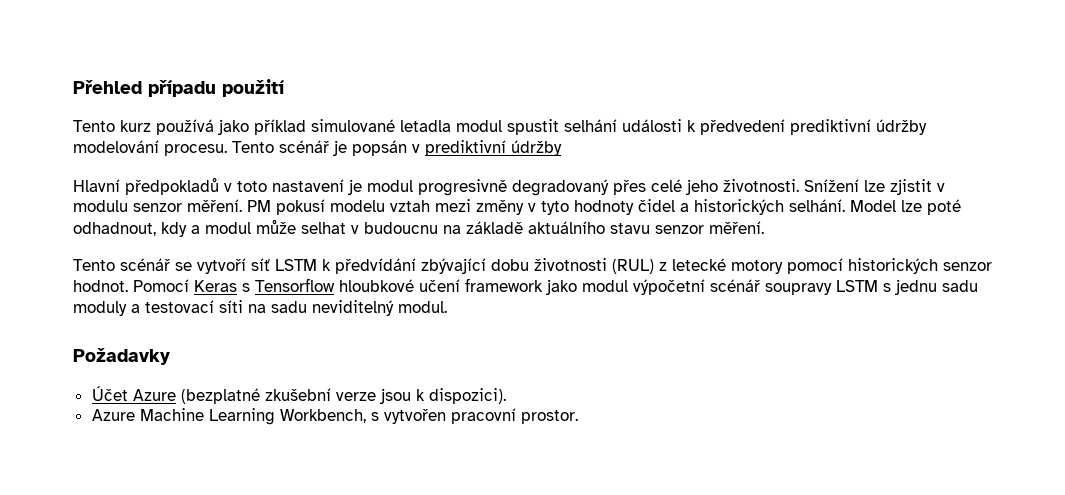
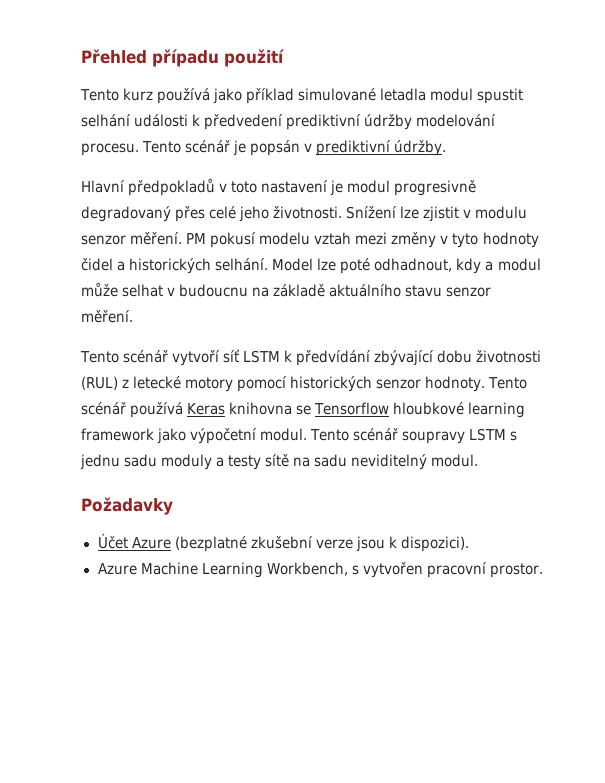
- Tento scénář je popsán v prediktivní údržby
+ Tento scénář je popsán v prediktivní údržby.
- Tento scénář se vytvoří síť LSTM k předvídání zbývající dobu životnosti (RUL) z letecké motory pomocí historických senzor hodnot. Pomocí Keras s Tensorflow hloubkové učení framework jako modul výpočetní scénář soupravy LSTM s jednu sadu moduly a testovací síti na sadu neviditelný modul.
+ Tento scénář vytvoří síť LSTM k předvídání zbývající dobu životnosti (RUL) z letecké motory pomocí historických senzor hodnoty. Tento scénář používá Keras knihovna se Tensorflow hloubkové learning framework jako výpočetní modul. Tento scénář soupravy LSTM s jednu sadu moduly a testy sítě na sadu neviditelný modul.

